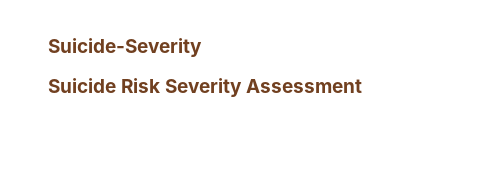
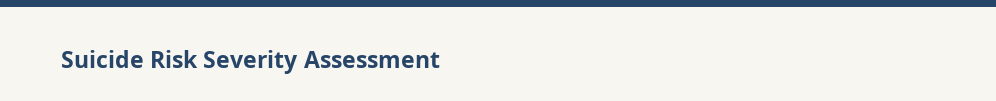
- Suicide-Severity

